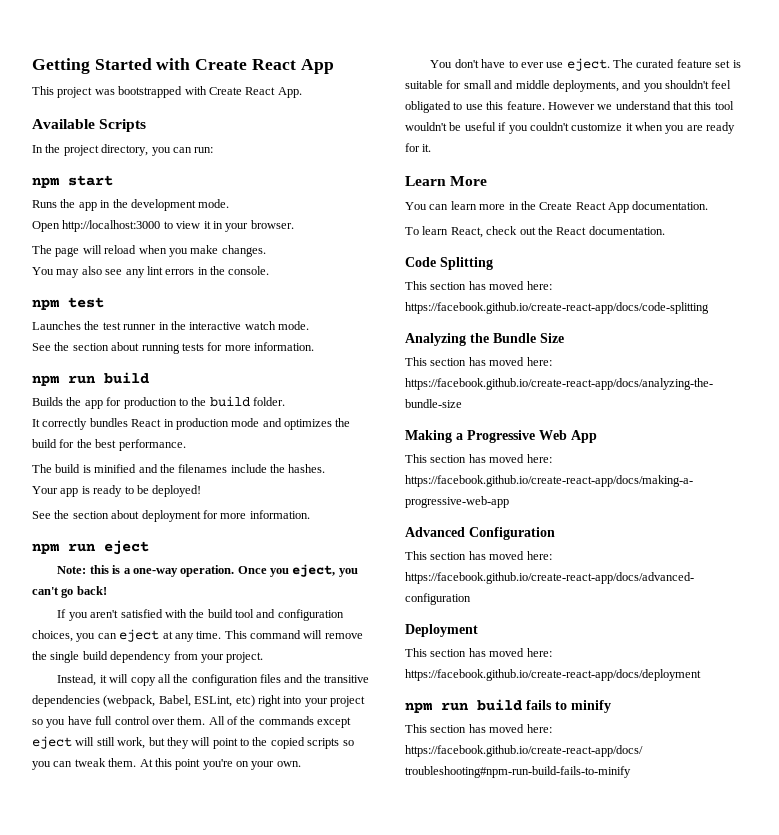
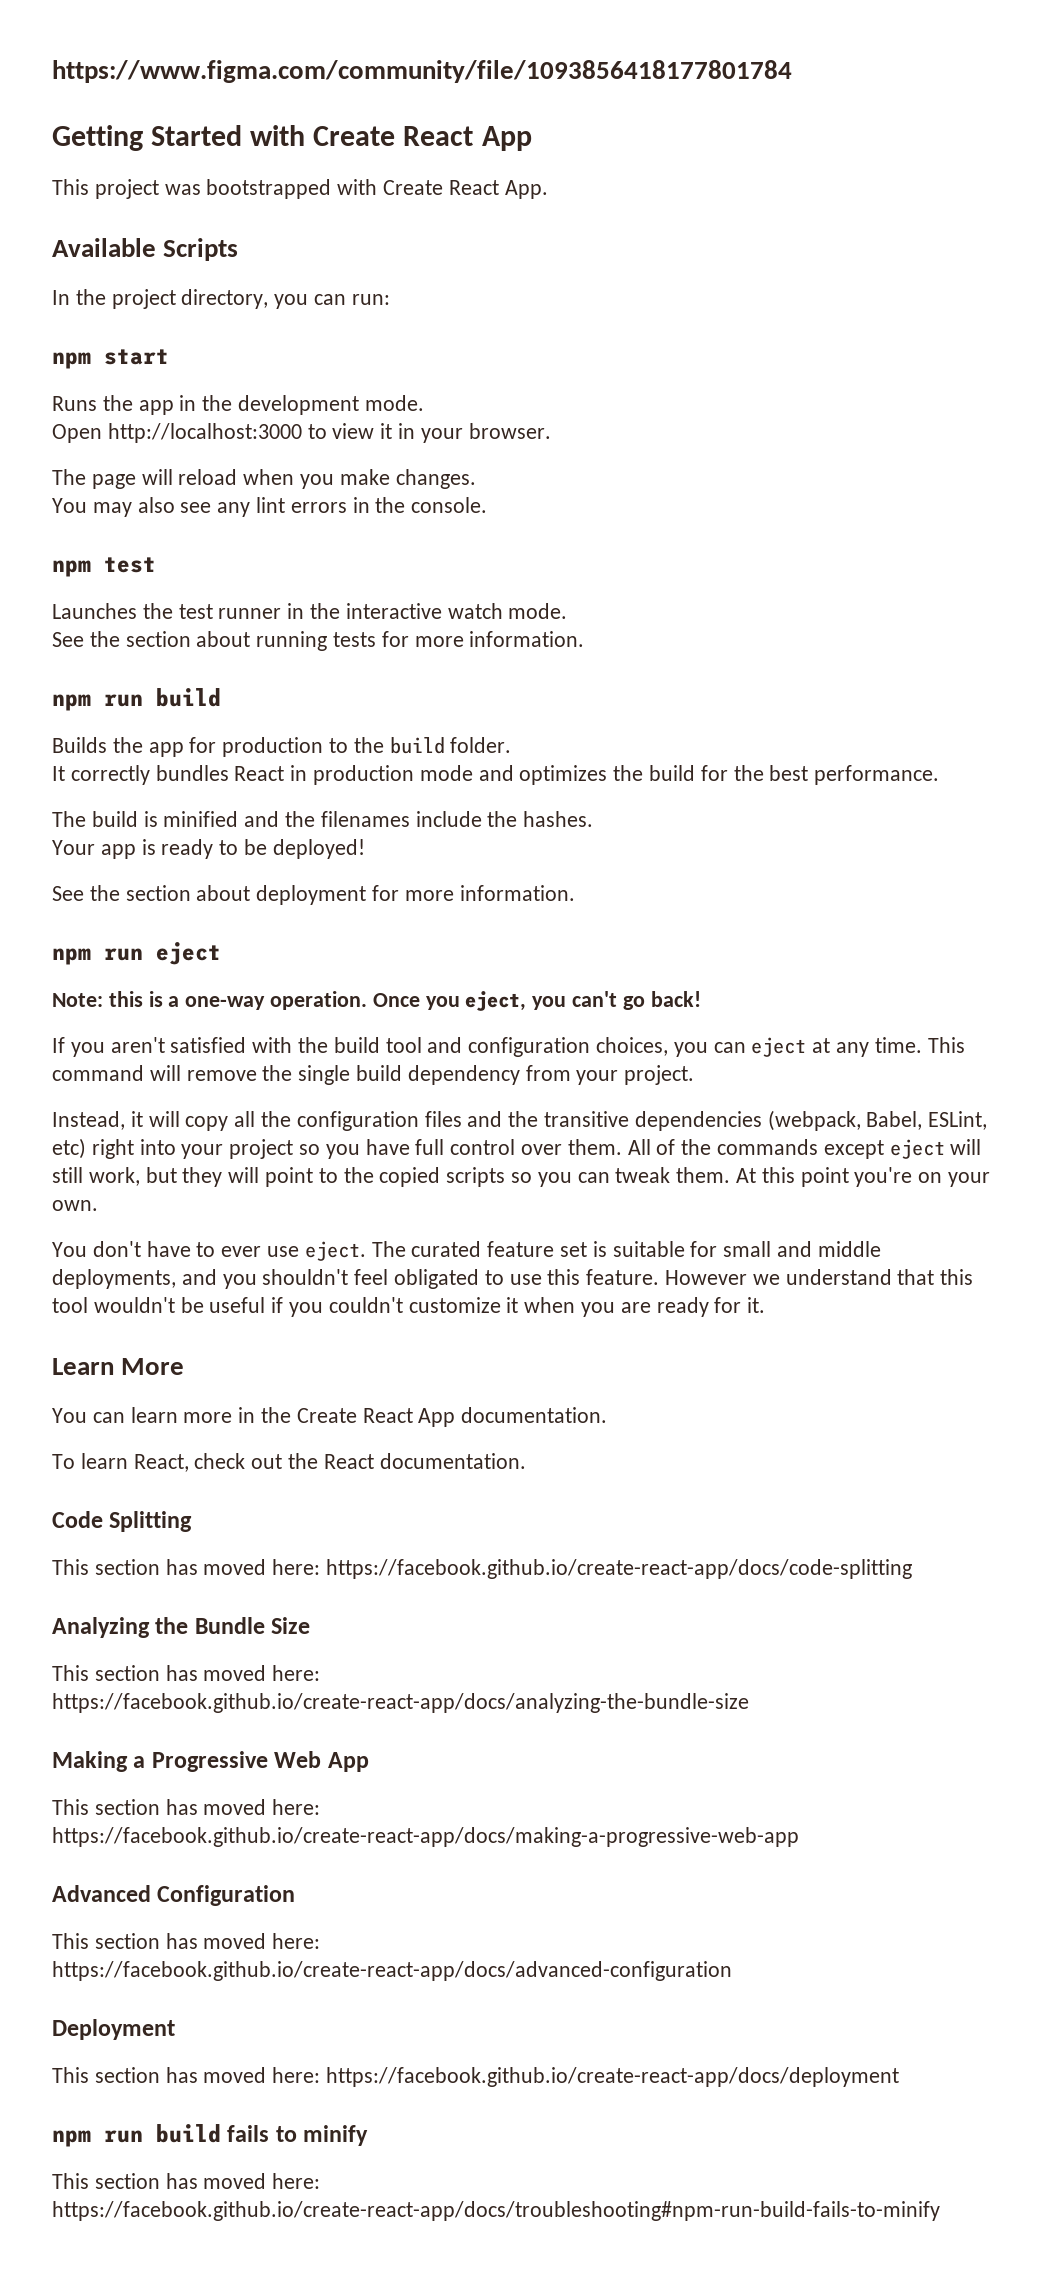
+ https://www.figma.com/community/file/1093856418177801784

